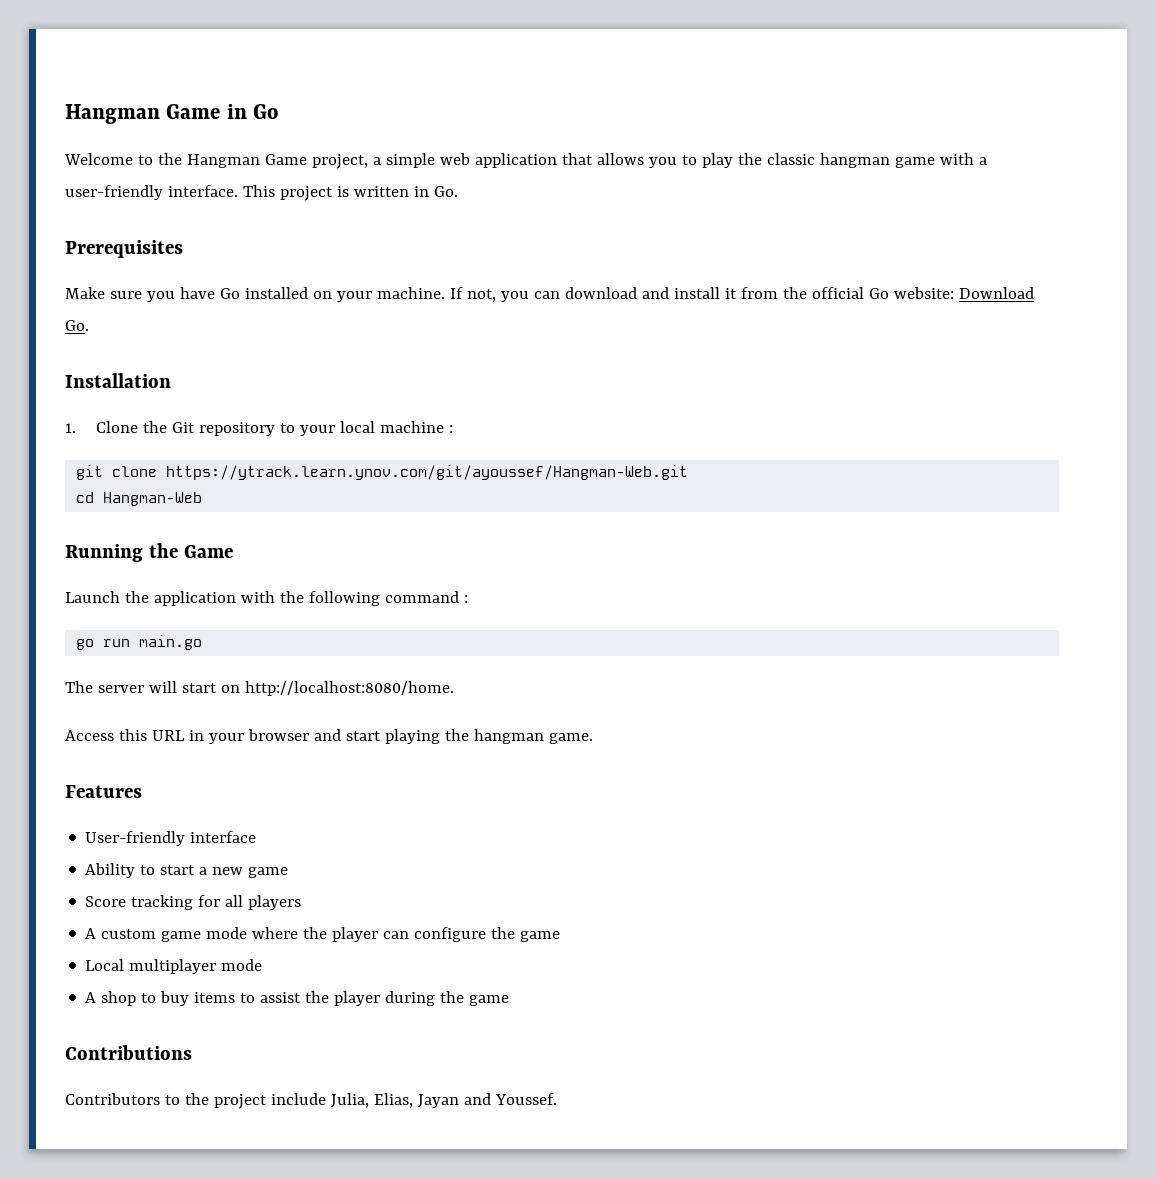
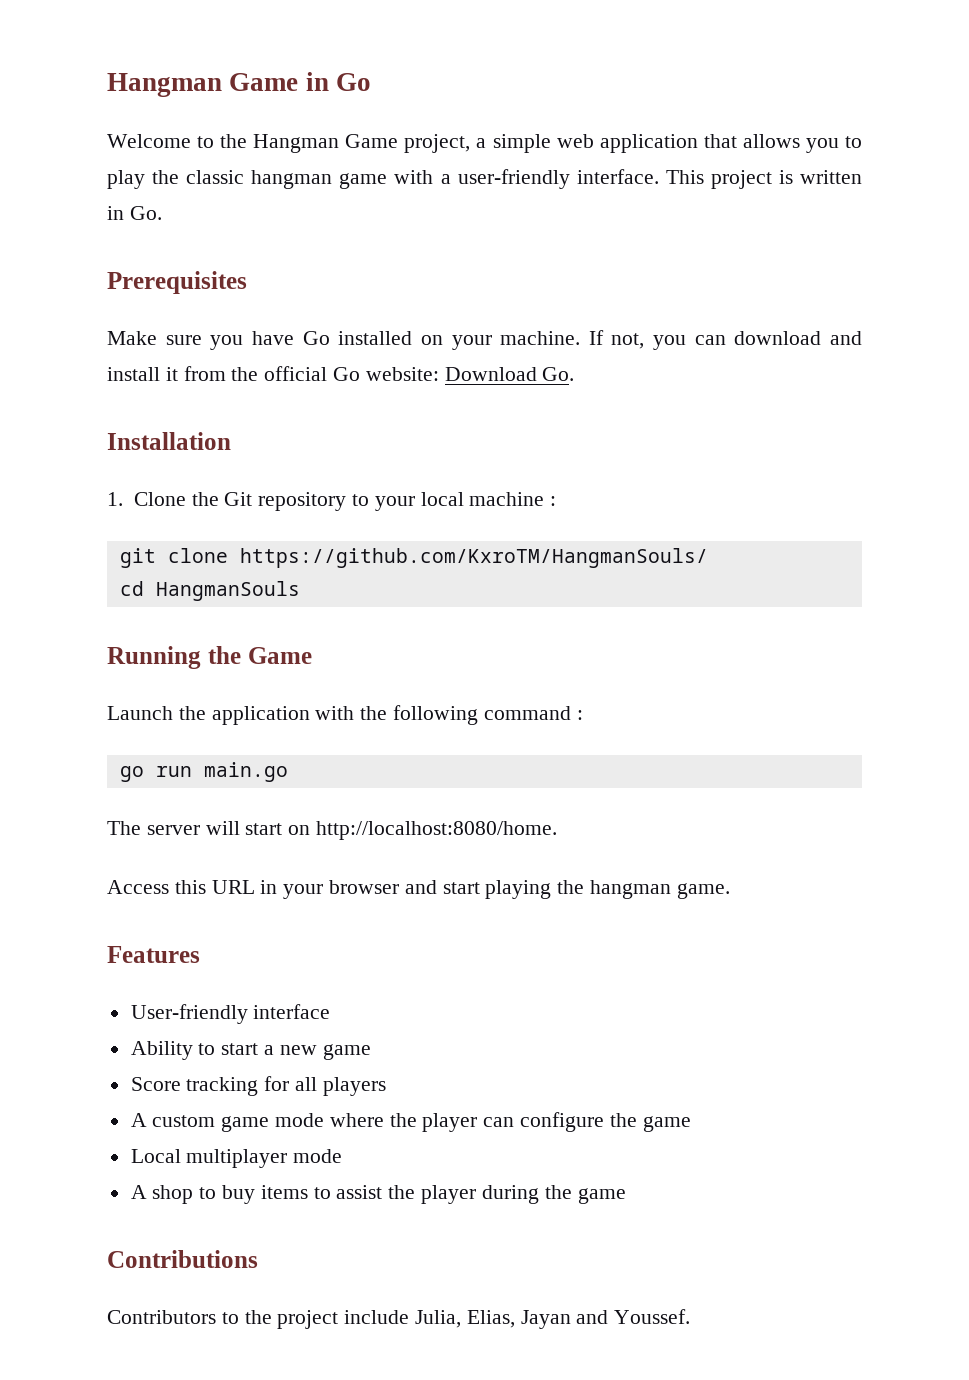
- git clone https://ytrack.learn.ynov.com/git/ayoussef/Hangman-Web.git
+ git clone https://github.com/KxroTM/HangmanSouls/
- cd Hangman-Web
+ cd HangmanSouls

